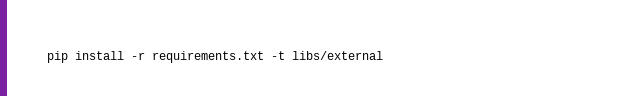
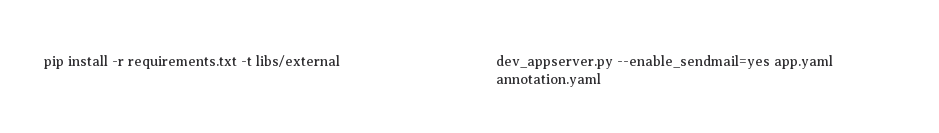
+ dev_appserver.py --enable_sendmail=yes app.yaml annotation.yaml

